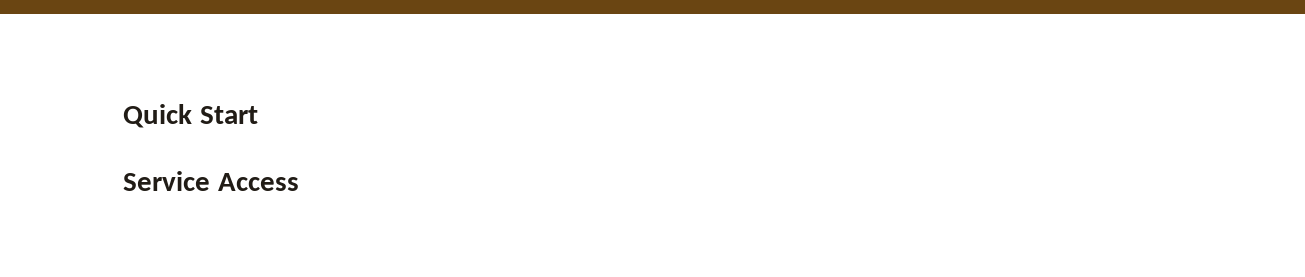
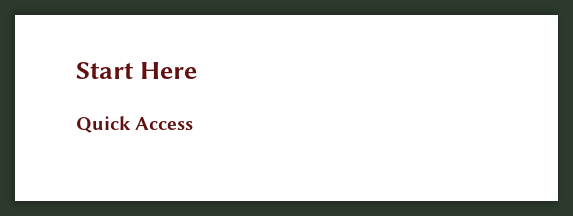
- Quick Start
- Service Access
+ Start Here
+ Quick Access

